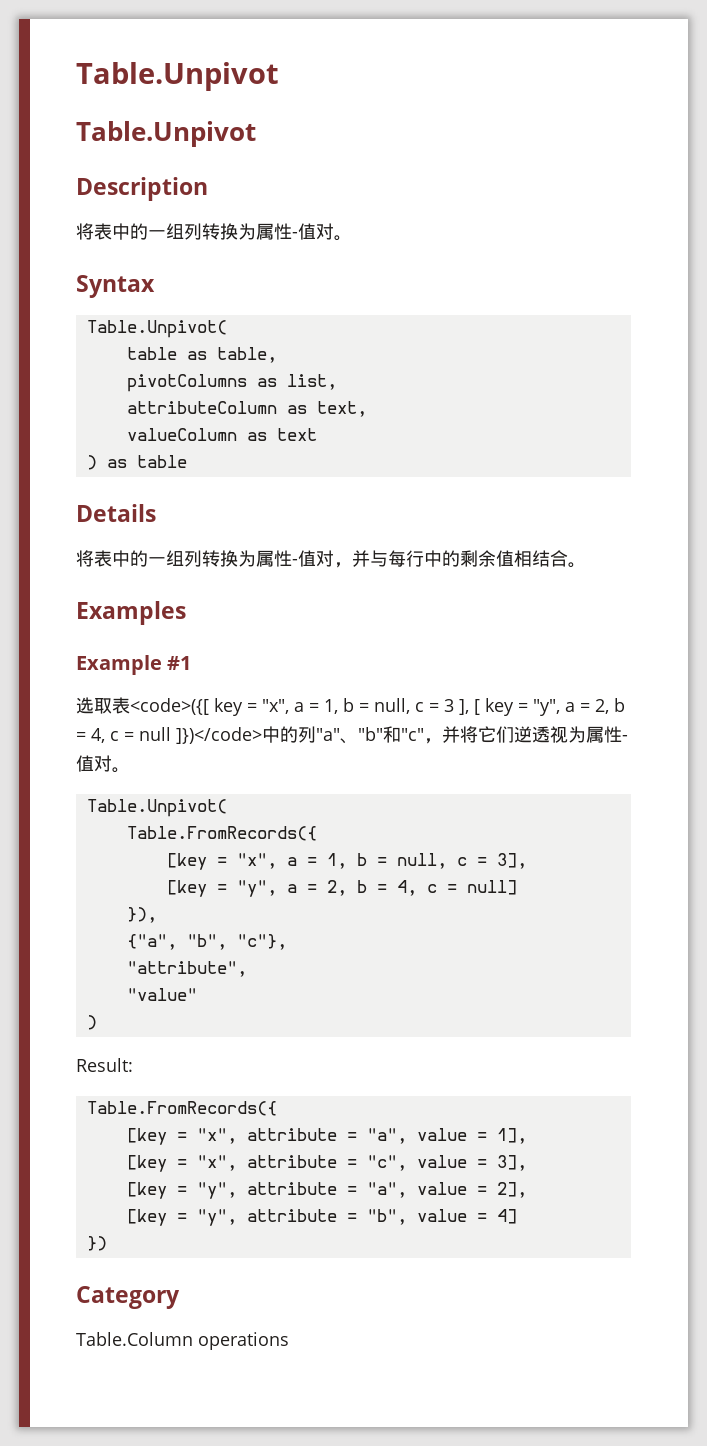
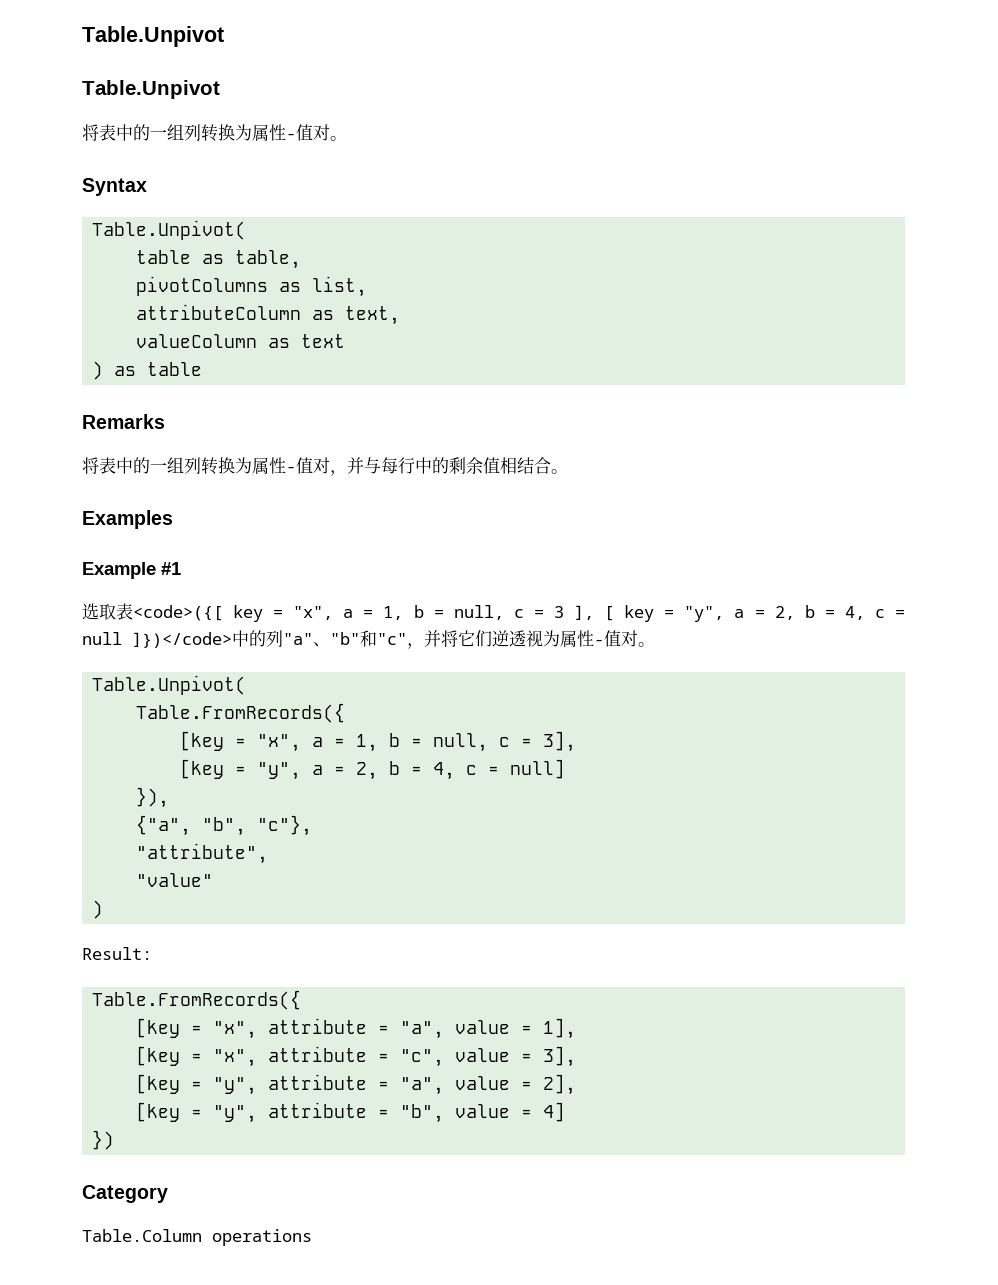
- Description
- Details
+ Remarks

